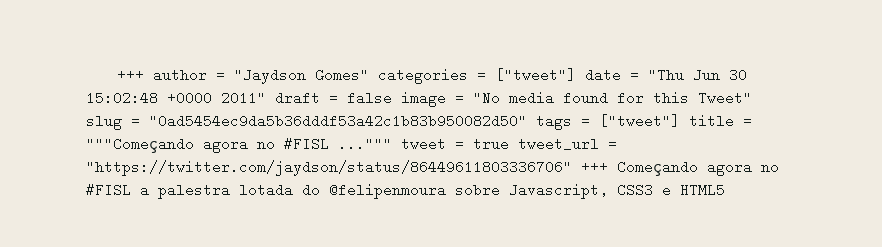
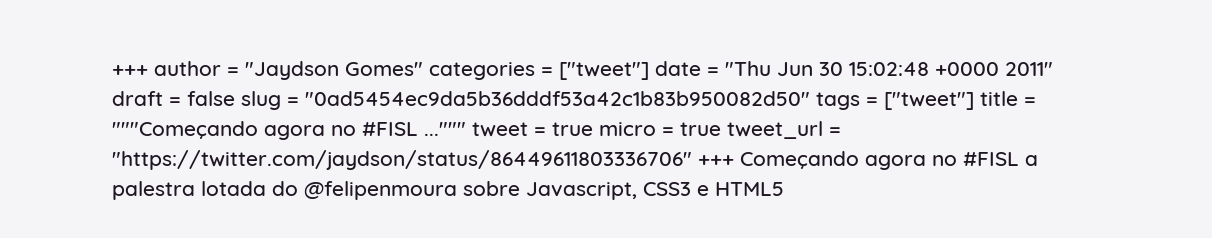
- +++ author = "Jaydson Gomes" categories = ["tweet"] date = "Thu Jun 30 15:02:48 +0000 2011" draft = false image = "No media found for this Tweet" slug = "0ad5454ec9da5b36dddf53a42c1b83b950082d50" tags = ["tweet"] title = """Começando agora no #FISL ...""" tweet = true tweet_url = "https://twitter.com/jaydson/status/86449611803336706" +++ Começando agora no #FISL a palestra lotada do @felipenmoura sobre Javascript, CSS3 e HTML5
+ +++ author = "Jaydson Gomes" categories = ["tweet"] date = "Thu Jun 30 15:02:48 +0000 2011" draft = false slug = "0ad5454ec9da5b36dddf53a42c1b83b950082d50" tags = ["tweet"] title = """Começando agora no #FISL ...""" tweet = true micro = true tweet_url = "https://twitter.com/jaydson/status/86449611803336706" +++ Começando agora no #FISL a palestra lotada do @felipenmoura sobre Javascript, CSS3 e HTML5

